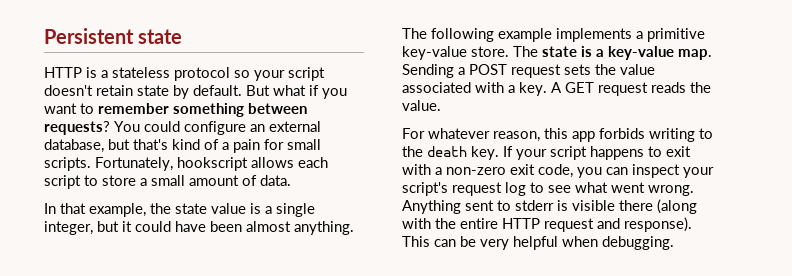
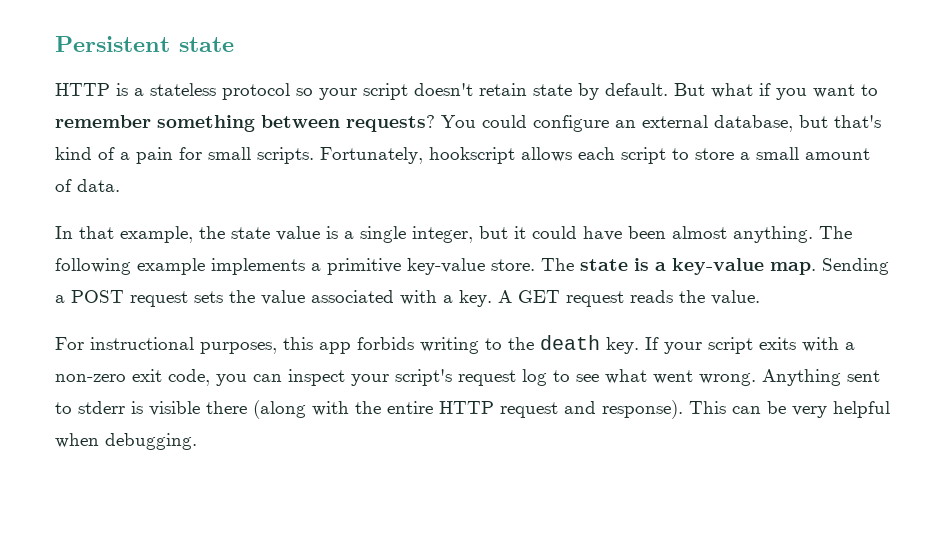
- For whatever reason, this app forbids writing to the death key.
+ For instructional purposes, this app forbids writing to the death key.
- If your script happens to exit with a non-zero exit code, you can inspect your script's request log to see what went wrong.
+ If your script exits with a non-zero exit code, you can inspect your script's request log to see what went wrong.

